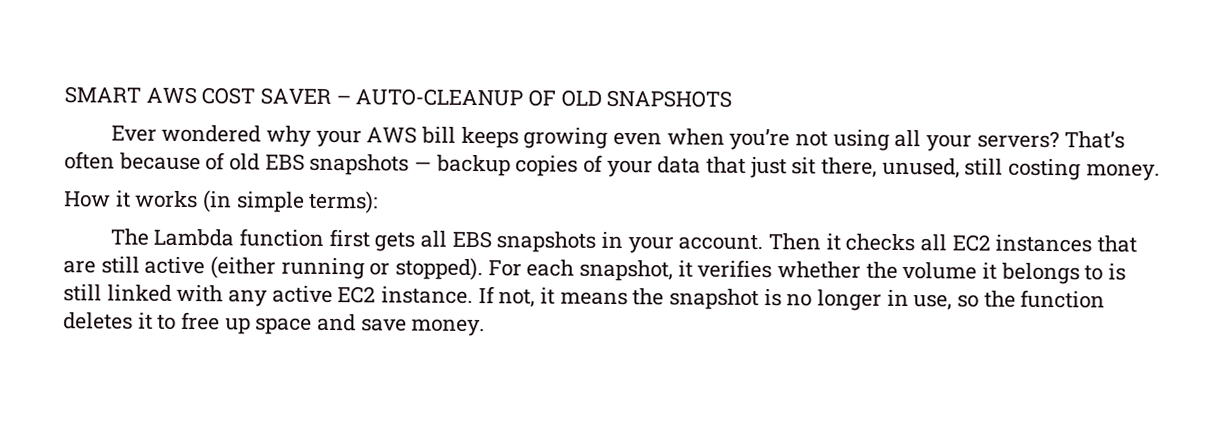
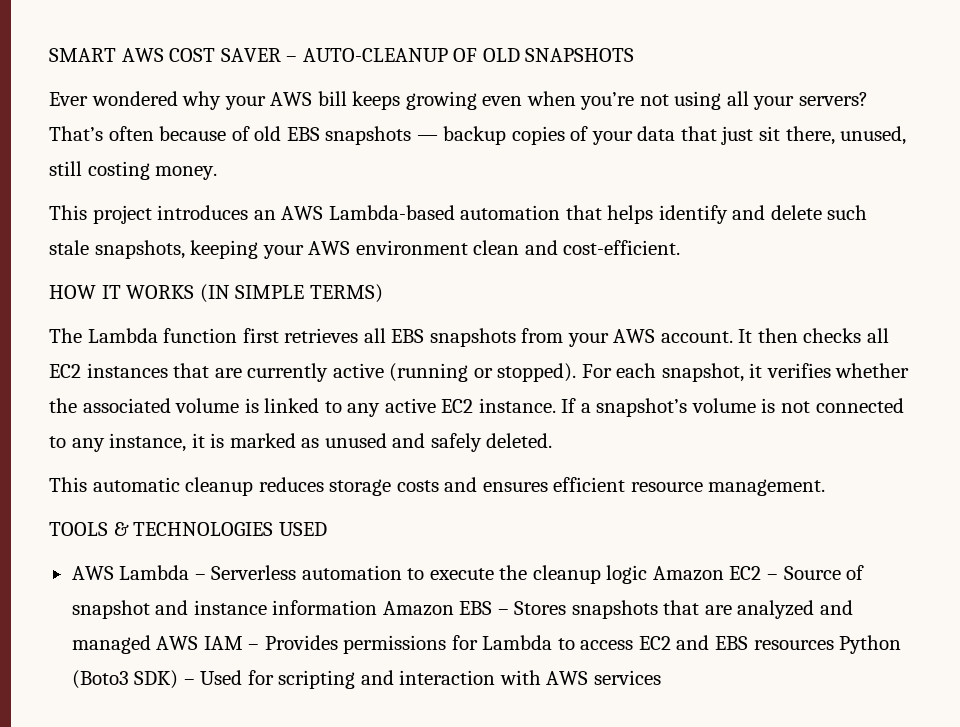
- How it works (in simple terms):
+ This project introduces an AWS Lambda-based automation that helps identify and delete such stale snapshots, keeping your AWS environment clean and cost-efficient.
+ HOW IT WORKS (IN SIMPLE TERMS)
- The Lambda function first gets all EBS snapshots in your account. Then it checks all EC2 instances that are still active (either running or stopped).
+ The Lambda function first retrieves all EBS snapshots from your AWS account. It then checks all EC2 instances that are currently active (running or stopped).
- For each snapshot, it verifies whether the volume it belongs to is still linked with any active EC2 instance.
+ For each snapshot, it verifies whether the associated volume is linked to any active EC2 instance.
- If not, it means the snapshot is no longer in use, so the function deletes it to free up space and save money.
+ If a snapshot’s volume is not connected to any instance, it is marked as unused and safely deleted.
+ This automatic cleanup reduces storage costs and ensures efficient resource management.
+ TOOLS & TECHNOLOGIES USED
+ AWS Lambda – Serverless automation to execute the cleanup logic Amazon EC2 – Source of snapshot and instance information Amazon EBS – Stores snapshots that are analyzed and managed AWS IAM – Provides permissions for Lambda to access EC2 and EBS resources Python (Boto3 SDK) – Used for scripting and interaction with AWS services

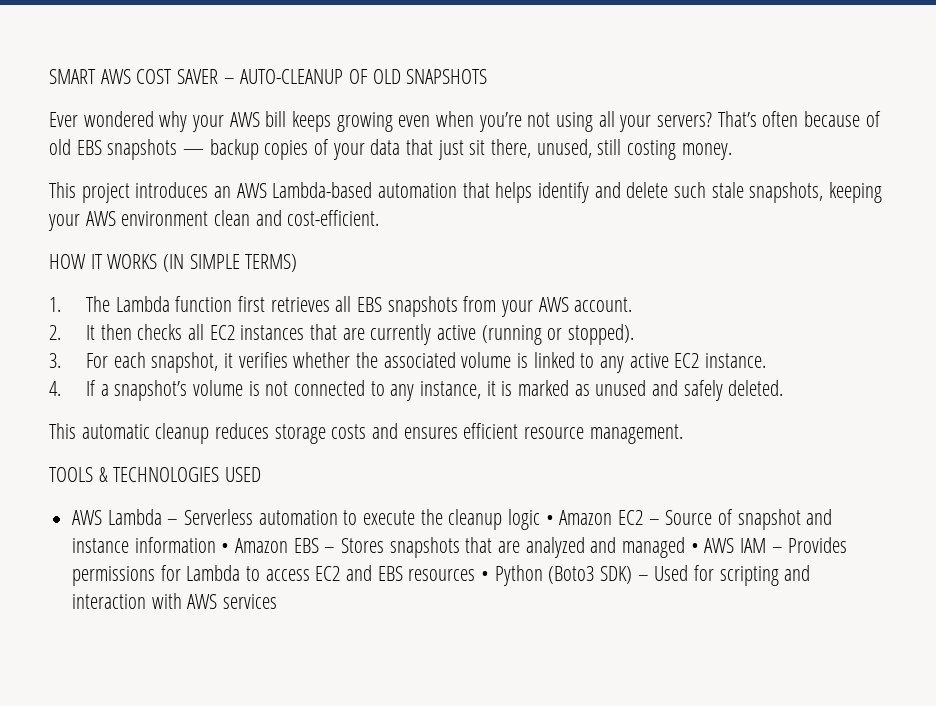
- The Lambda function first retrieves all EBS snapshots from your AWS account. It then checks all EC2 instances that are currently active (running or stopped). For each snapshot, it verifies whether the associated volume is linked to any active EC2 instance. If a snapshot’s volume is not connected to any instance, it is marked as unused and safely deleted.
+ 1. The Lambda function first retrieves all EBS snapshots from your AWS account.
+ 2. It then checks all EC2 instances that are currently active (running or stopped).
+ 3. For each snapshot, it verifies whether the associated volume is linked to any active EC2 instance.
+ 4. If a snapshot’s volume is not connected to any instance, it is marked as unused and safely deleted.
- AWS Lambda – Serverless automation to execute the cleanup logic Amazon EC2 – Source of snapshot and instance information Amazon EBS – Stores snapshots that are analyzed and managed AWS IAM – Provides permissions for Lambda to access EC2 and EBS resources Python (Boto3 SDK) – Used for scripting and interaction with AWS services
+ AWS Lambda – Serverless automation to execute the cleanup logic • Amazon EC2 – Source of snapshot and instance information • Amazon EBS – Stores snapshots that are analyzed and managed • AWS IAM – Provides permissions for Lambda to access EC2 and EBS resources • Python (Boto3 SDK) – Used for scripting and interaction with AWS services

